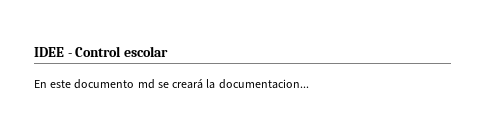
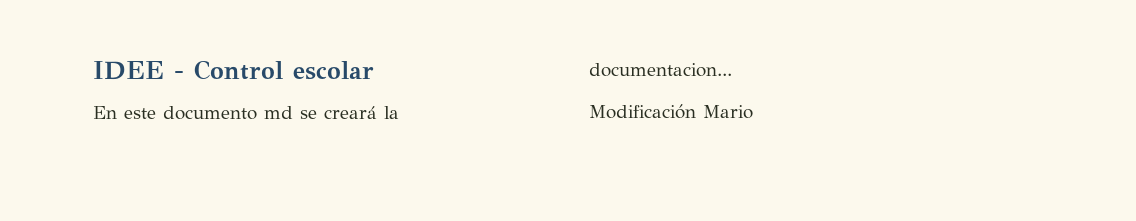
+ Modificación Mario

